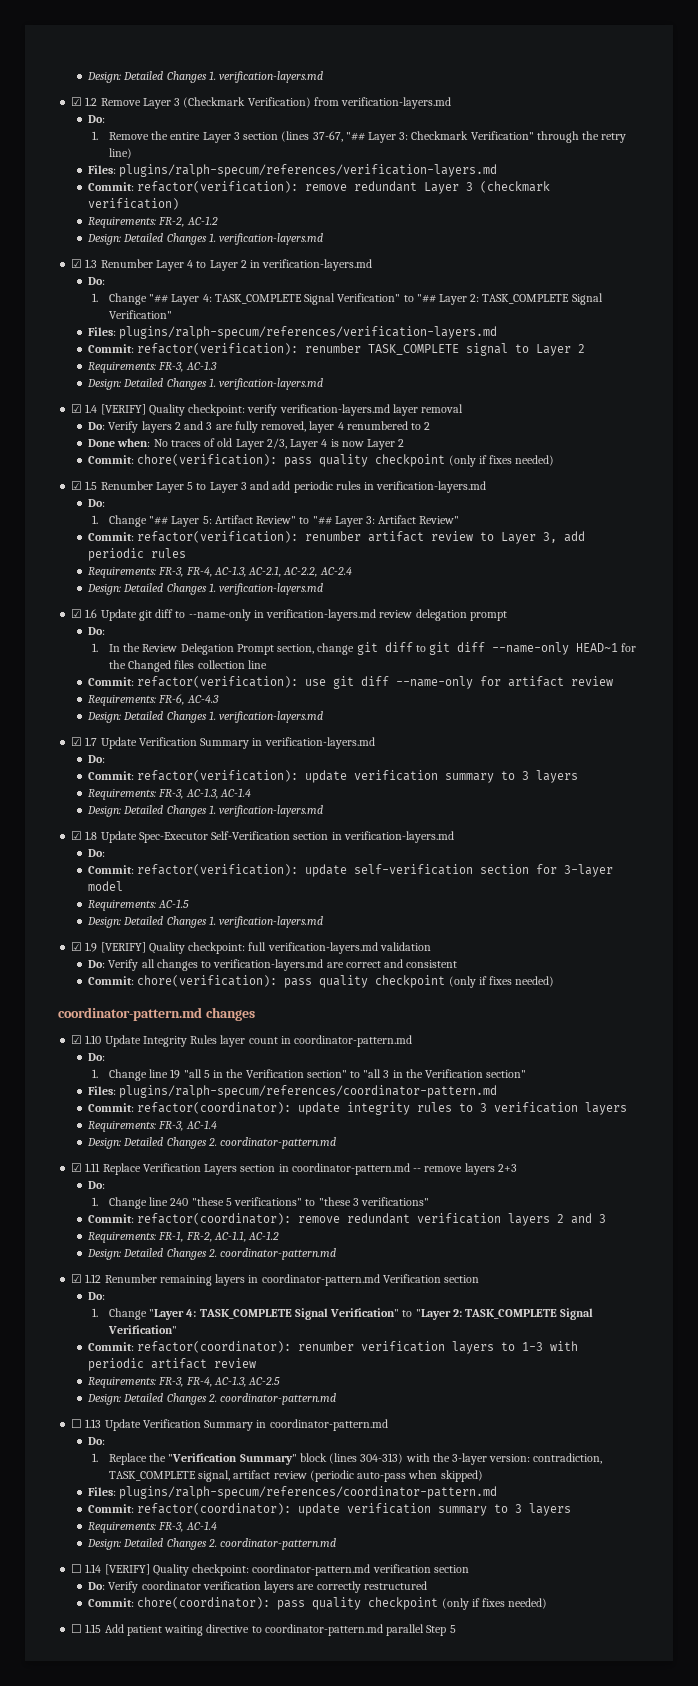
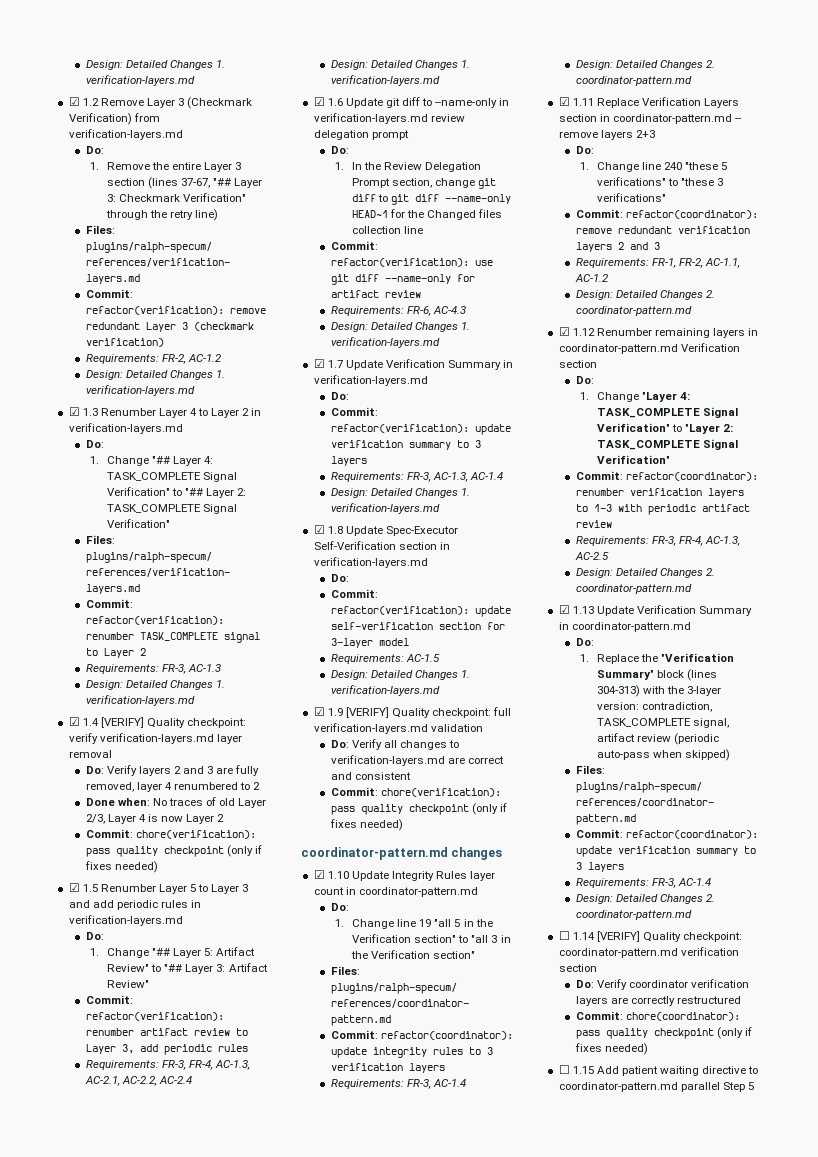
- ☐ 1.13 Update Verification Summary in coordinator-pattern.md
+ ☑ 1.13 Update Verification Summary in coordinator-pattern.md

